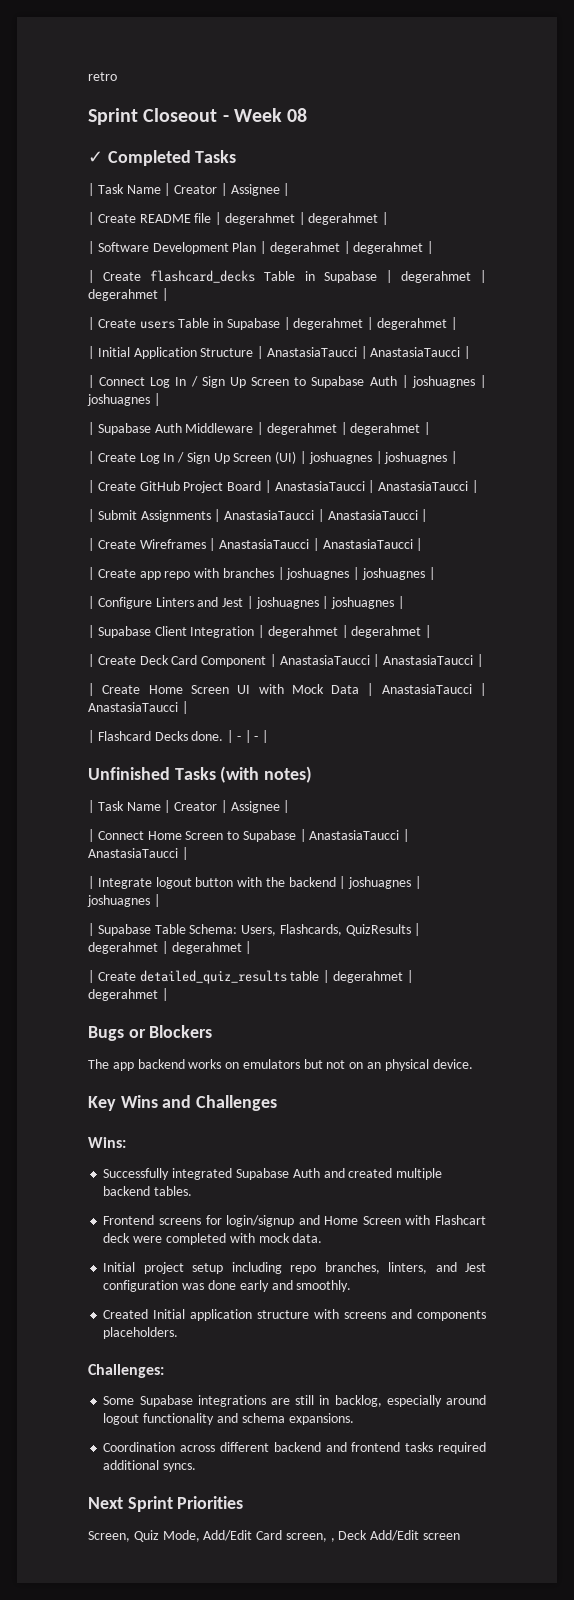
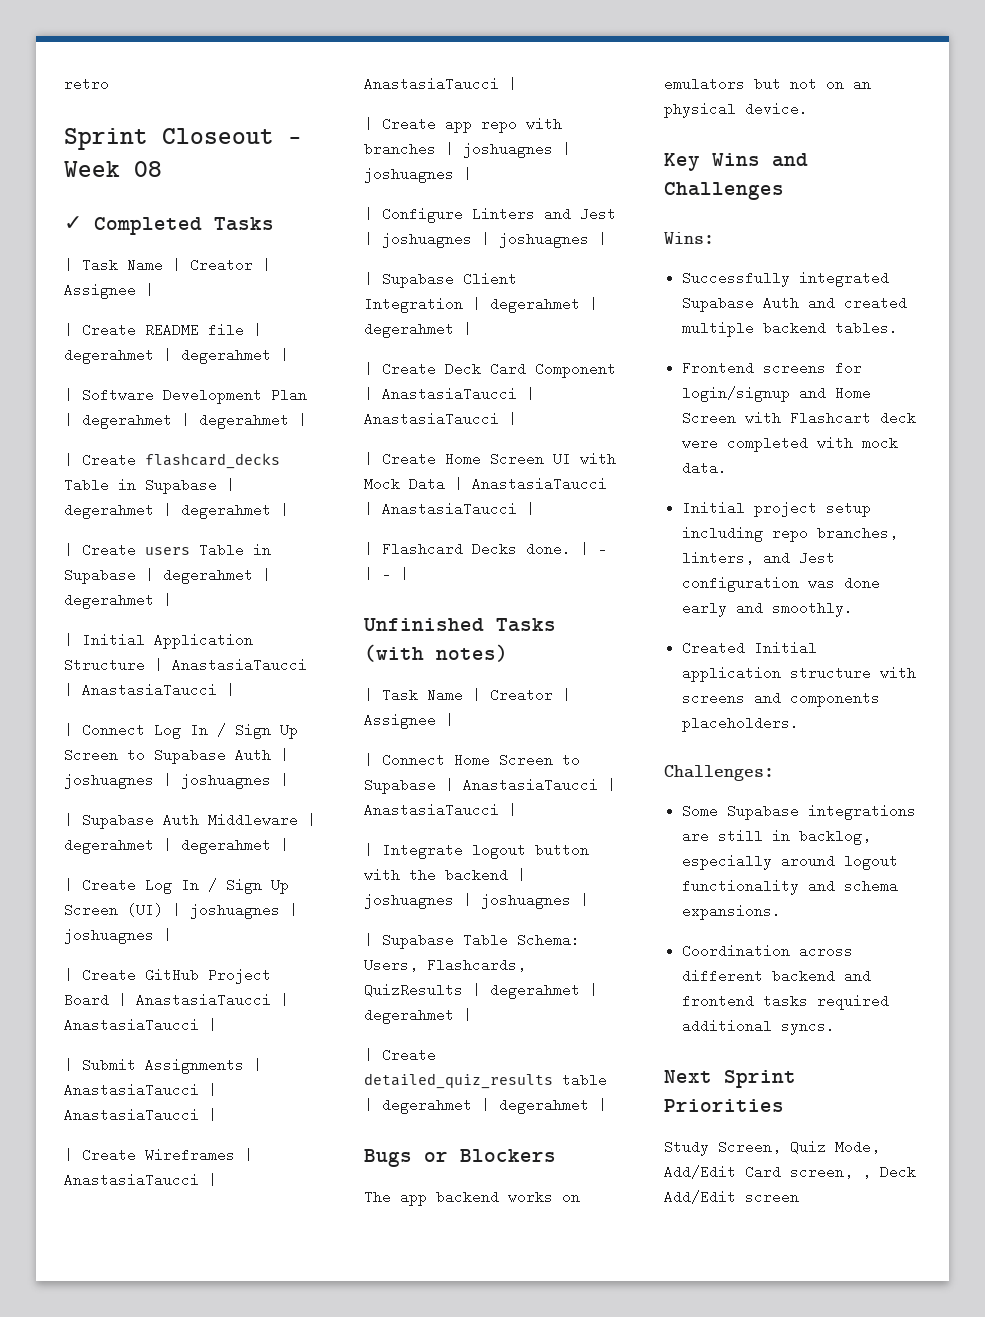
- Screen, Quiz Mode, Add/Edit Card screen, , Deck Add/Edit screen
+ Study Screen, Quiz Mode, Add/Edit Card screen, , Deck Add/Edit screen

